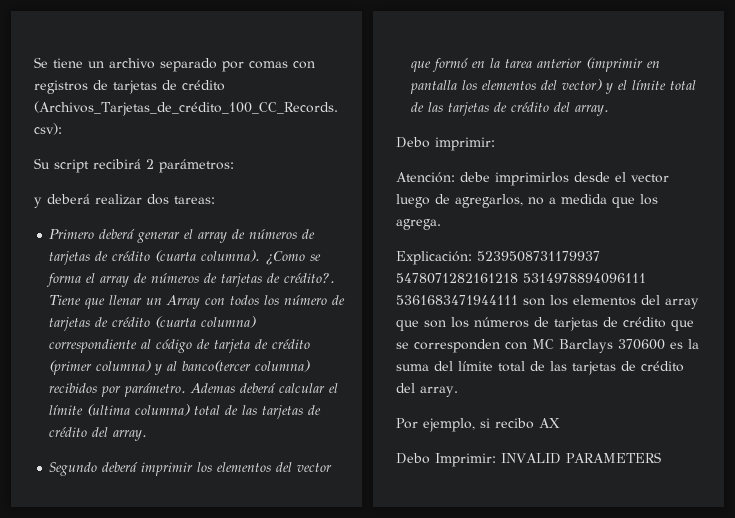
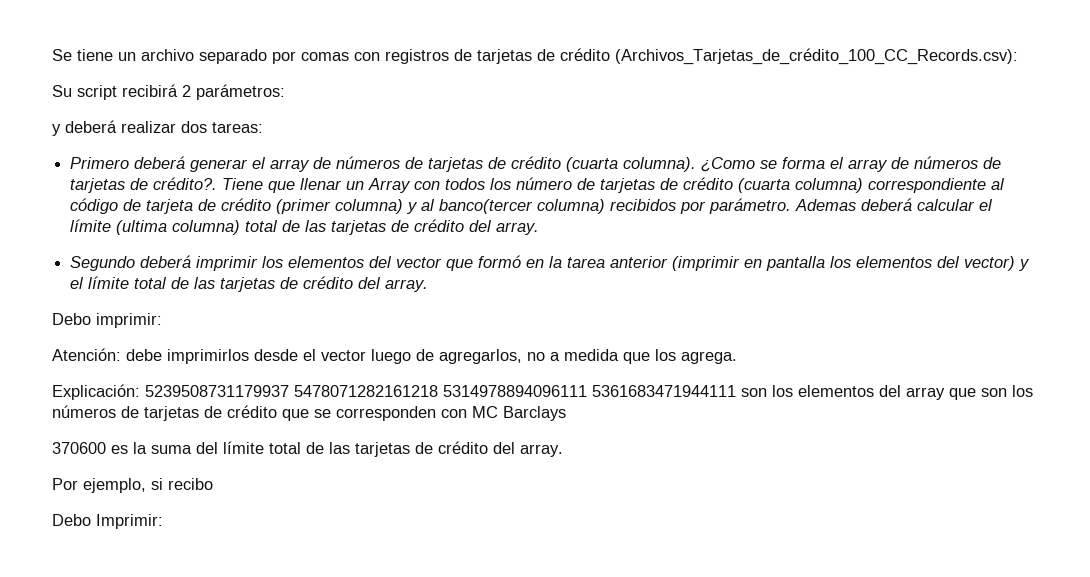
- Explicación: 5239508731179937 5478071282161218 5314978894096111 5361683471944111 son los elementos del array que son los números de tarjetas de crédito que se corresponden con MC Barclays 370600 es la suma del límite total de las tarjetas de crédito del array.
+ Explicación: 5239508731179937 5478071282161218 5314978894096111 5361683471944111 son los elementos del array que son los números de tarjetas de crédito que se corresponden con MC Barclays
+ 370600 es la suma del límite total de las tarjetas de crédito del array.
- Por ejemplo, si recibo AX
+ Por ejemplo, si recibo
- Debo Imprimir: INVALID PARAMETERS
+ Debo Imprimir:

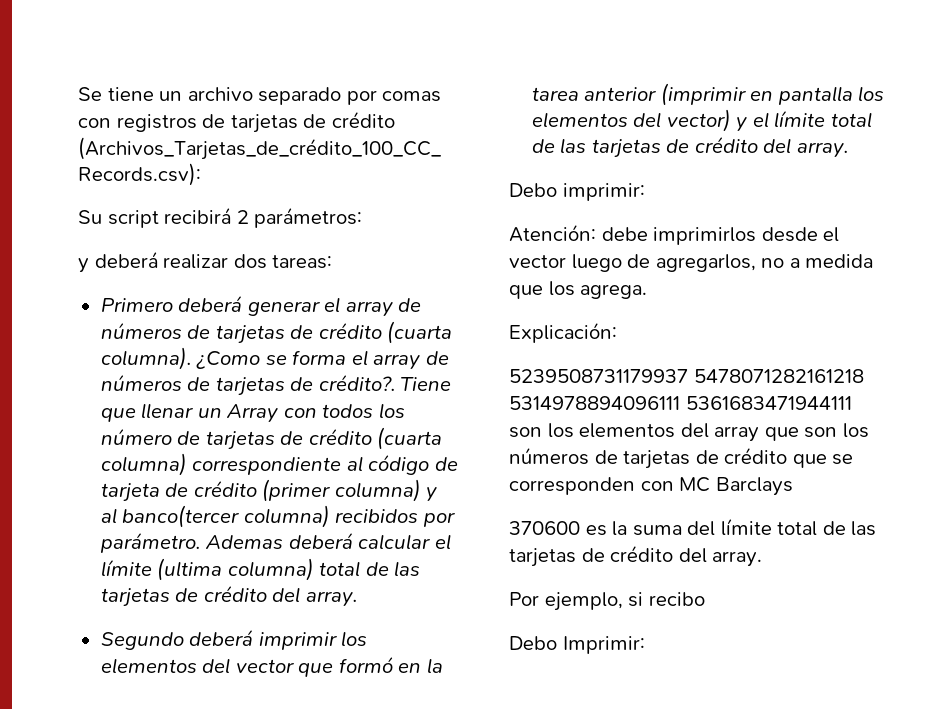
- Explicación: 5239508731179937 5478071282161218 5314978894096111 5361683471944111 son los elementos del array que son los números de tarjetas de crédito que se corresponden con MC Barclays
+ Explicación:
+ 5239508731179937 5478071282161218 5314978894096111 5361683471944111 son los elementos del array que son los números de tarjetas de crédito que se corresponden con MC Barclays

